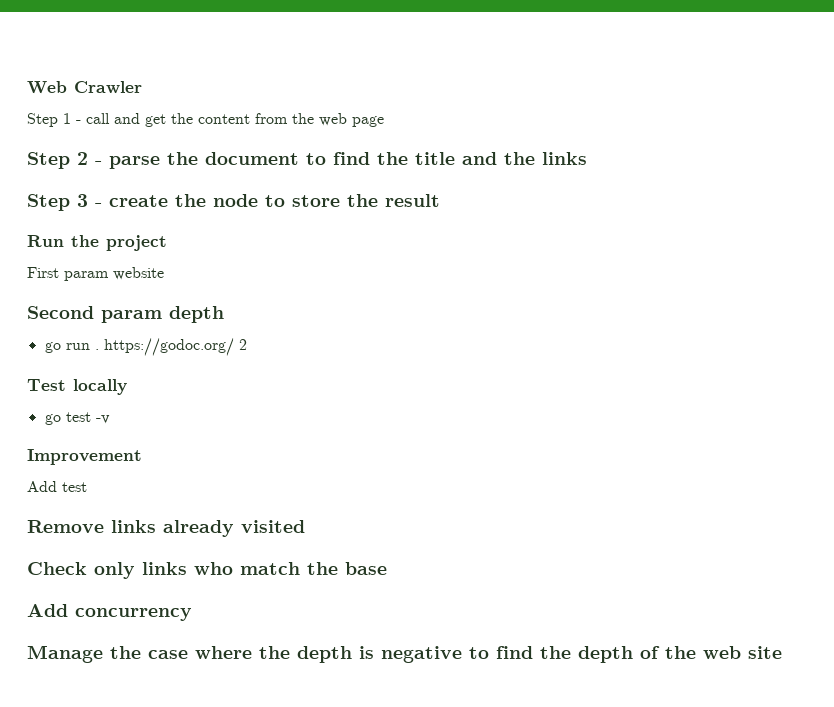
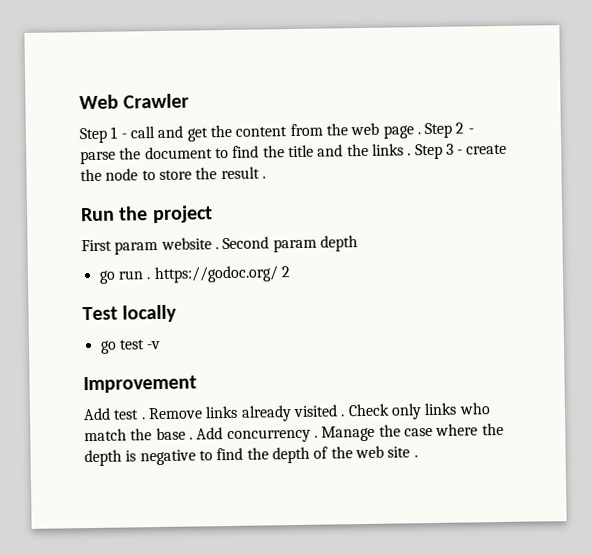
- Step 1 - call and get the content from the web page
- Step 2 - parse the document to find the title and the links
- Step 3 - create the node to store the result
+ Step 1 - call and get the content from the web page . Step 2 - parse the document to find the title and the links . Step 3 - create the node to store the result .
- First param website
- Second param depth
+ First param website . Second param depth
- Add test
- Remove links already visited
- Check only links who match the base
- Add concurrency
- Manage the case where the depth is negative to find the depth of the web site
+ Add test . Remove links already visited . Check only links who match the base . Add concurrency . Manage the case where the depth is negative to find the depth of the web site .

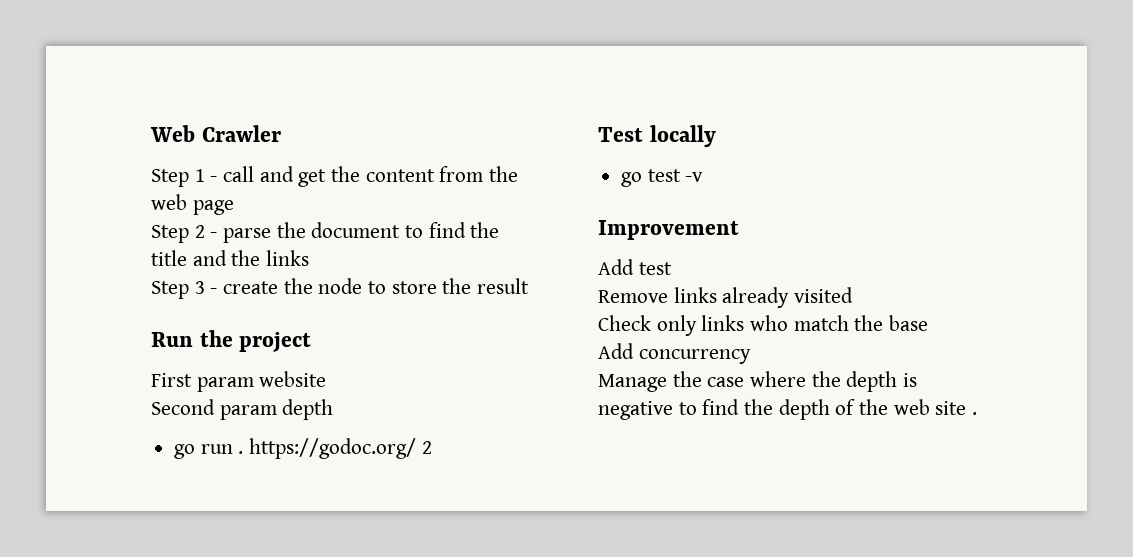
- Step 1 - call and get the content from the web page . Step 2 - parse the document to find the title and the links . Step 3 - create the node to store the result .
+ Step 1 - call and get the content from the web page
+ Step 2 - parse the document to find the title and the links
+ Step 3 - create the node to store the result
- First param website . Second param depth
+ First param website
+ Second param depth
- Add test . Remove links already visited . Check only links who match the base . Add concurrency . Manage the case where the depth is negative to find the depth of the web site .
+ Add test
+ Remove links already visited
+ Check only links who match the base
+ Add concurrency
+ Manage the case where the depth is negative to find the depth of the web site .

